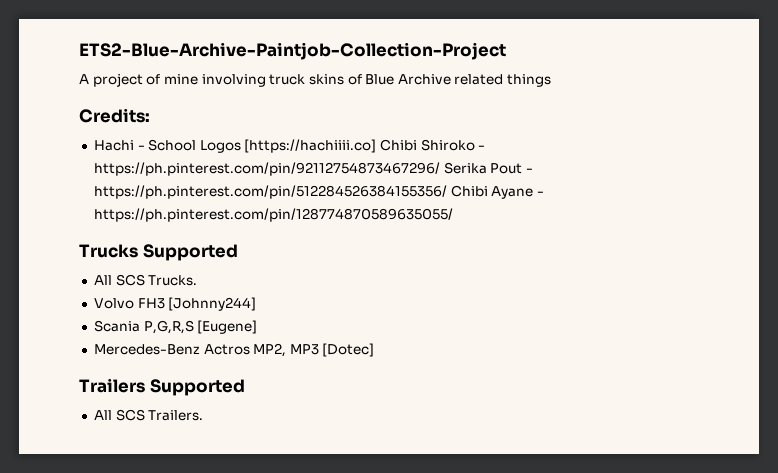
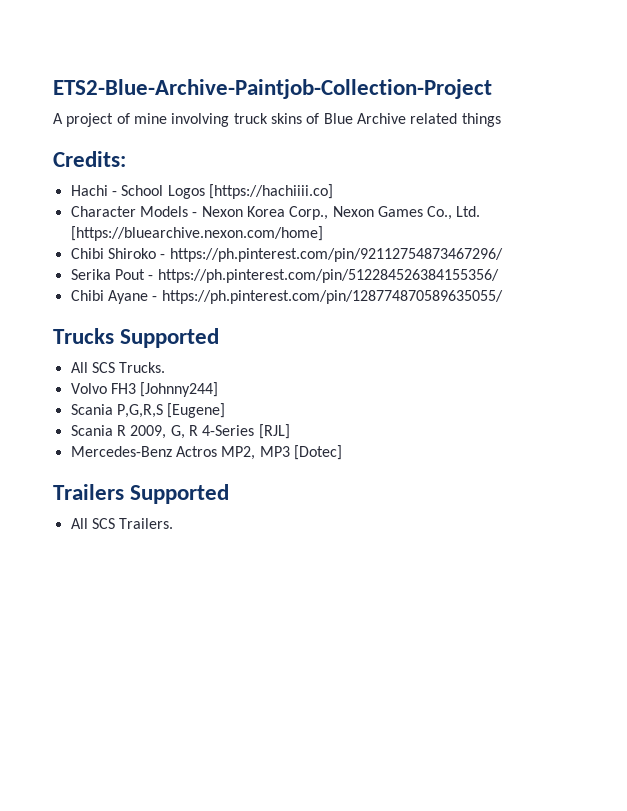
- Hachi - School Logos [https://hachiiii.co] Chibi Shiroko - https://ph.pinterest.com/pin/92112754873467296/ Serika Pout - https://ph.pinterest.com/pin/512284526384155356/ Chibi Ayane - https://ph.pinterest.com/pin/128774870589635055/
+ Hachi - School Logos [https://hachiiii.co]
+ Character Models - Nexon Korea Corp., Nexon Games Co., Ltd. [https://bluearchive.nexon.com/home]
+ Chibi Shiroko - https://ph.pinterest.com/pin/92112754873467296/
+ Serika Pout - https://ph.pinterest.com/pin/512284526384155356/
+ Chibi Ayane - https://ph.pinterest.com/pin/128774870589635055/
+ Scania R 2009, G, R 4-Series [RJL]

